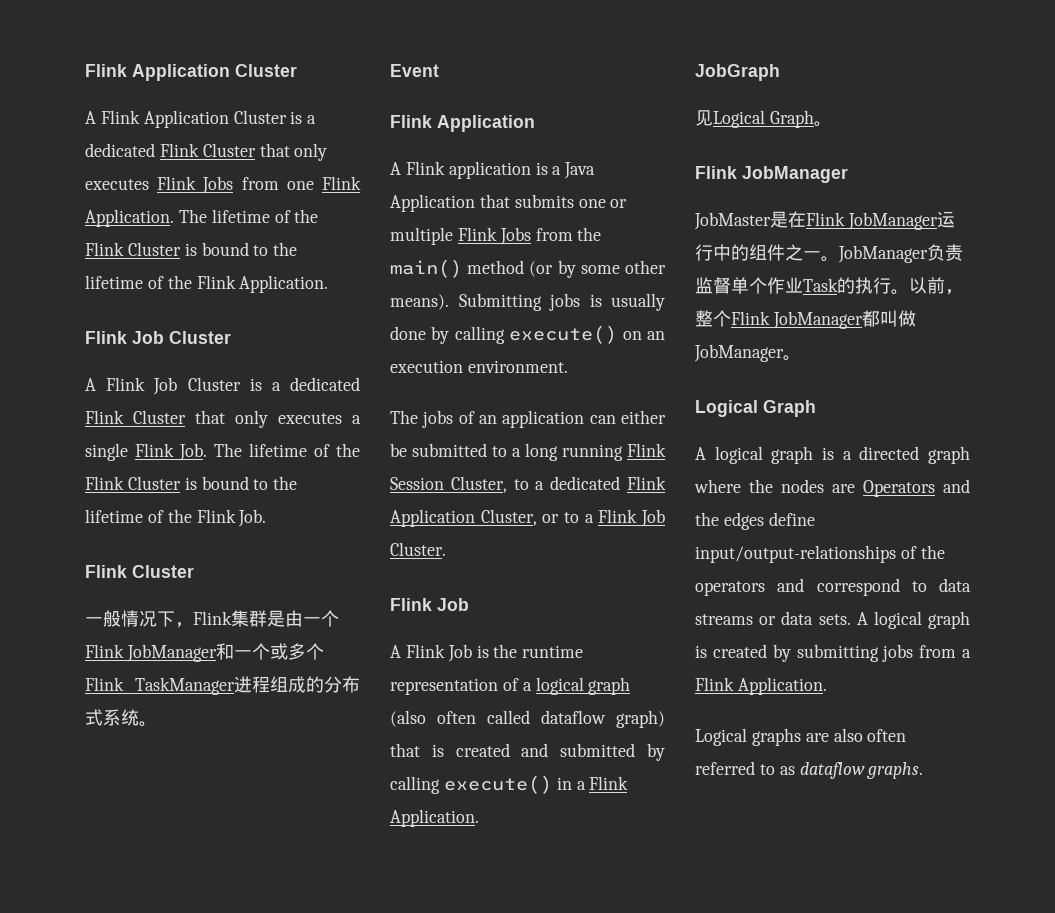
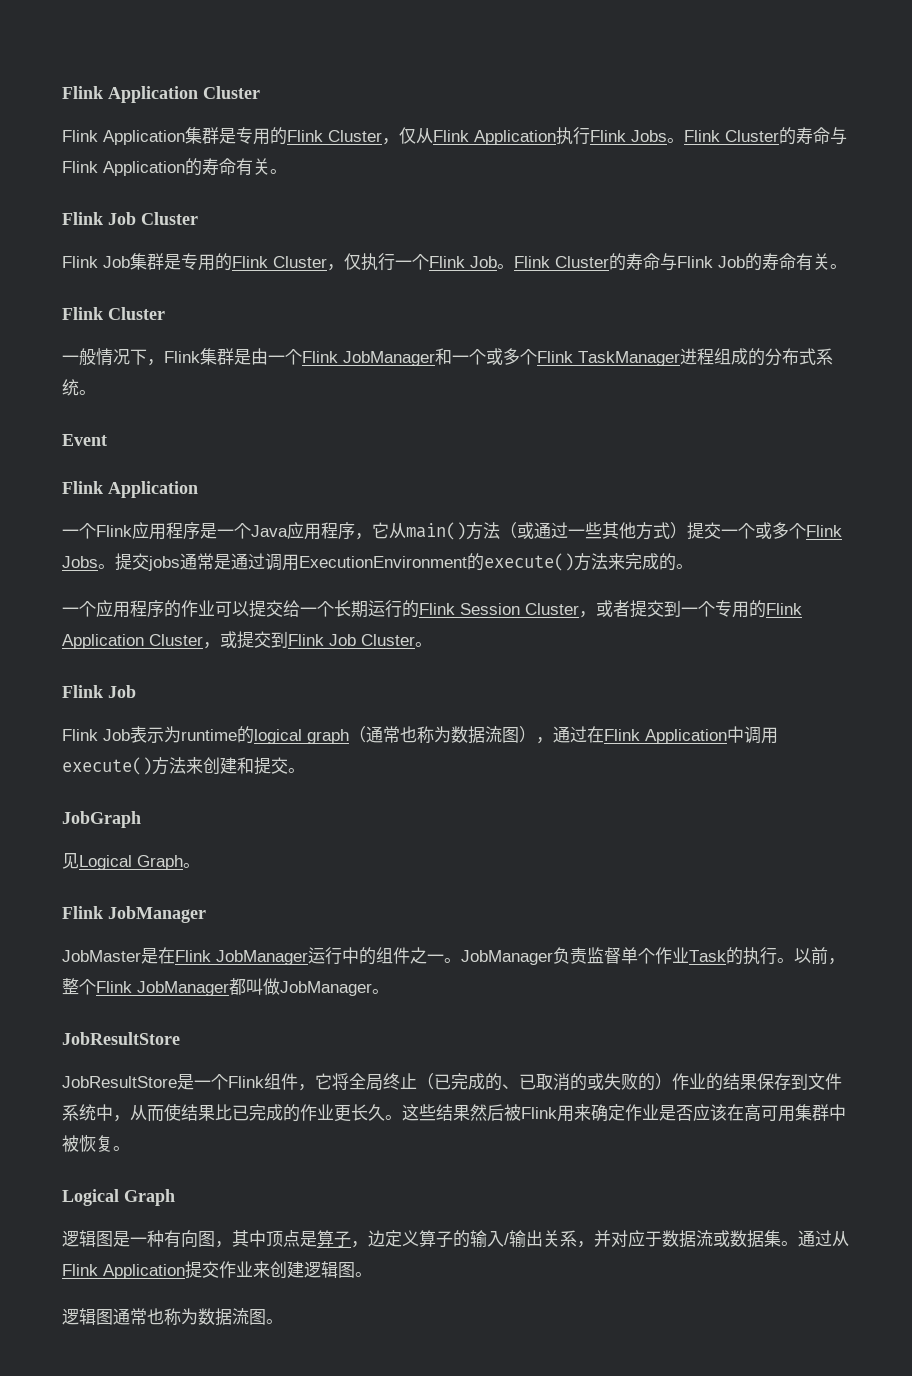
- A Flink Application Cluster is a dedicated Flink Cluster that only executes Flink Jobs from one Flink Application. The lifetime of the Flink Cluster is bound to the lifetime of the Flink Application.
+ Flink Application集群是专用的Flink Cluster，仅从Flink Application执行Flink Jobs。Flink Cluster的寿命与Flink Application的寿命有关。
- A Flink Job Cluster is a dedicated Flink Cluster that only executes a single Flink Job. The lifetime of the Flink Cluster is bound to the lifetime of the Flink Job.
+ Flink Job集群是专用的Flink Cluster，仅执行一个Flink Job。Flink Cluster的寿命与Flink Job的寿命有关。
- A Flink application is a Java Application that submits one or multiple Flink Jobs from the main() method (or by some other means). Submitting jobs is usually done by calling execute() on an execution environment.
- The jobs of an application can either be submitted to a long running Flink Session Cluster, to a dedicated Flink Application Cluster, or to a Flink Job Cluster.
+ 一个Flink应用程序是一个Java应用程序，它从main()方法（或通过一些其他方式）提交一个或多个Flink Jobs。提交jobs通常是通过调用ExecutionEnvironment的execute()方法来完成的。
+ 一个应用程序的作业可以提交给一个长期运行的Flink Session Cluster，或者提交到一个专用的Flink Application Cluster，或提交到Flink Job Cluster。
- A Flink Job is the runtime representation of a logical graph (also often called dataflow graph) that is created and submitted by calling execute() in a Flink Application.
+ Flink Job表示为runtime的logical graph（通常也称为数据流图），通过在Flink Application中调用execute()方法来创建和提交。
  以前，整个Flink JobManager都叫做JobManager。
+ JobResultStore
+ JobResultStore是一个Flink组件，它将全局终止（已完成的、已取消的或失败的）作业的结果保存到文件系统中，从而使结果比已完成的作业更长久。这些结果然后被Flink用来确定作业是否应该在高可用集群中被恢复。
  Logical Graph
- A logical graph is a directed graph where the nodes are Operators and the edges define input/output-relationships of the operators and correspond to data streams or data sets. A logical graph is created by submitting jobs from a Flink Application.
- Logical graphs are also often referred to as dataflow graphs.
+ 逻辑图是一种有向图，其中顶点是算子，边定义算子的输入/输出关系，并对应于数据流或数据集。通过从Flink Application提交作业来创建逻辑图。
+ 逻辑图通常也称为数据流图。

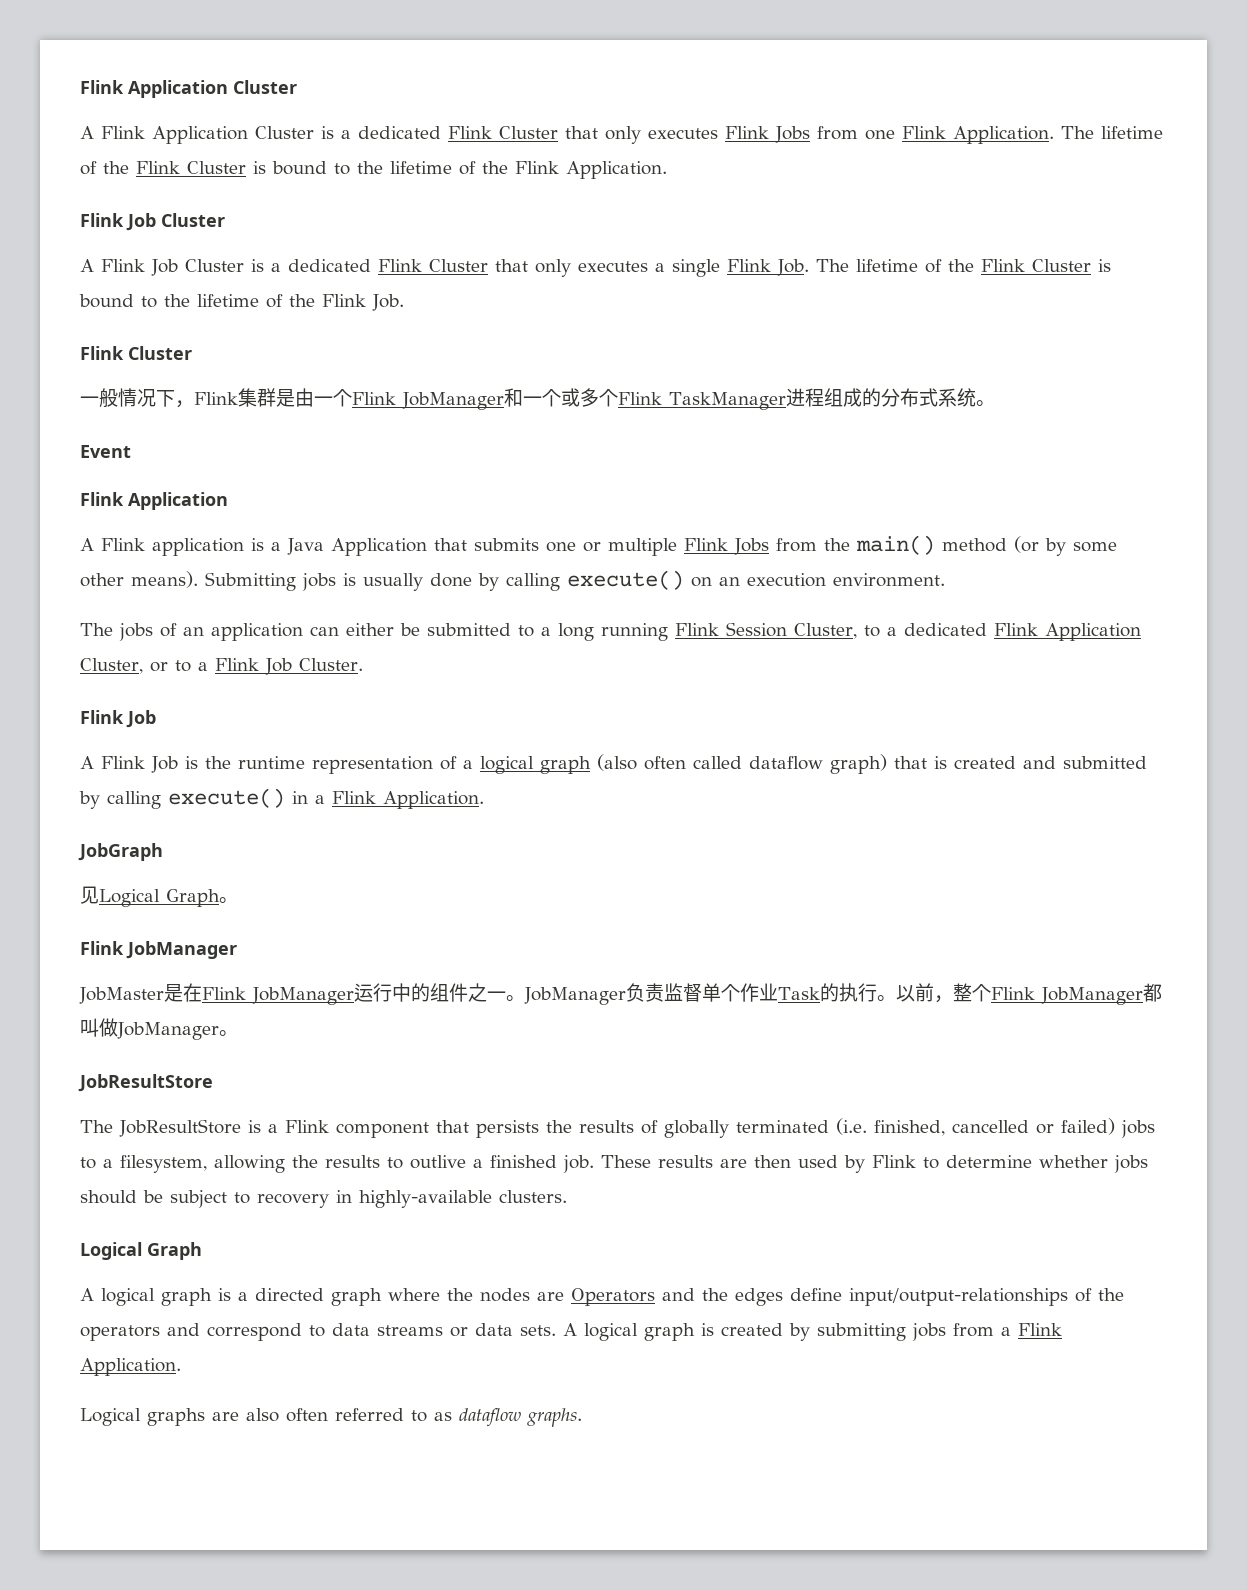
- Flink Application集群是专用的Flink Cluster，仅从Flink Application执行Flink Jobs。Flink Cluster的寿命与Flink Application的寿命有关。
+ A Flink Application Cluster is a dedicated Flink Cluster that only executes Flink Jobs from one Flink Application. The lifetime of the Flink Cluster is bound to the lifetime of the Flink Application.
- Flink Job集群是专用的Flink Cluster，仅执行一个Flink Job。Flink Cluster的寿命与Flink Job的寿命有关。
+ A Flink Job Cluster is a dedicated Flink Cluster that only executes a single Flink Job. The lifetime of the Flink Cluster is bound to the lifetime of the Flink Job.
- 一个Flink应用程序是一个Java应用程序，它从main()方法（或通过一些其他方式）提交一个或多个Flink Jobs。提交jobs通常是通过调用ExecutionEnvironment的execute()方法来完成的。
- 一个应用程序的作业可以提交给一个长期运行的Flink Session Cluster，或者提交到一个专用的Flink Application Cluster，或提交到Flink Job Cluster。
+ A Flink application is a Java Application that submits one or multiple Flink Jobs from the main() method (or by some other means). Submitting jobs is usually done by calling execute() on an execution environment.
+ The jobs of an application can either be submitted to a long running Flink Session Cluster, to a dedicated Flink Application Cluster, or to a Flink Job Cluster.
- Flink Job表示为runtime的logical graph（通常也称为数据流图），通过在Flink Application中调用execute()方法来创建和提交。
+ A Flink Job is the runtime representation of a logical graph (also often called dataflow graph) that is created and submitted by calling execute() in a Flink Application.
- JobResultStore是一个Flink组件，它将全局终止（已完成的、已取消的或失败的）作业的结果保存到文件系统中，从而使结果比已完成的作业更长久。这些结果然后被Flink用来确定作业是否应该在高可用集群中被恢复。
+ The JobResultStore is a Flink component that persists the results of globally terminated (i.e. finished, cancelled or failed) jobs to a filesystem, allowing the results to outlive a finished job. These results are then used by Flink to determine whether jobs should be subject to recovery in highly-available clusters.
  Logical Graph
- 逻辑图是一种有向图，其中顶点是算子，边定义算子的输入/输出关系，并对应于数据流或数据集。通过从Flink Application提交作业来创建逻辑图。
- 逻辑图通常也称为数据流图。
+ A logical graph is a directed graph where the nodes are Operators and the edges define input/output-relationships of the operators and correspond to data streams or data sets. A logical graph is created by submitting jobs from a Flink Application.
+ Logical graphs are also often referred to as dataflow graphs.

